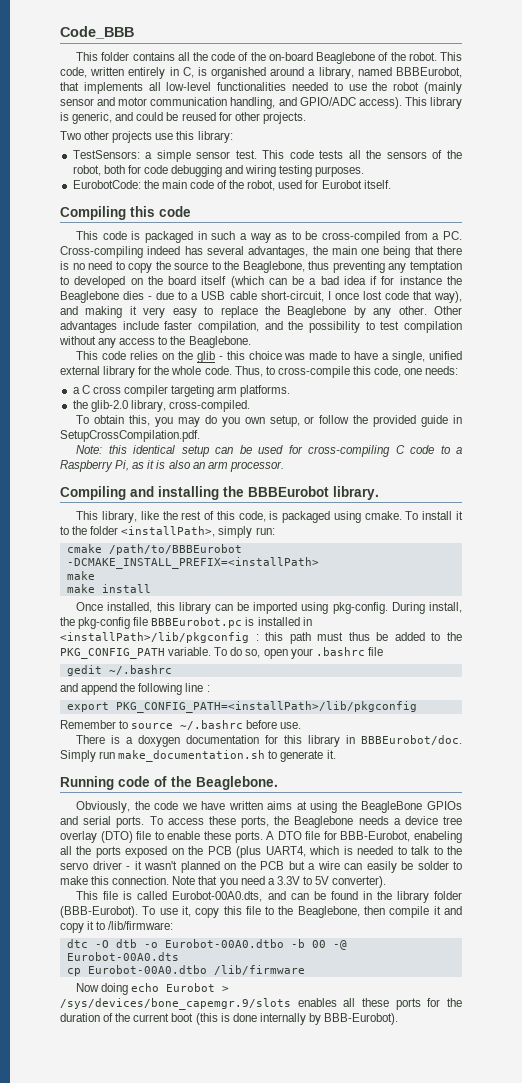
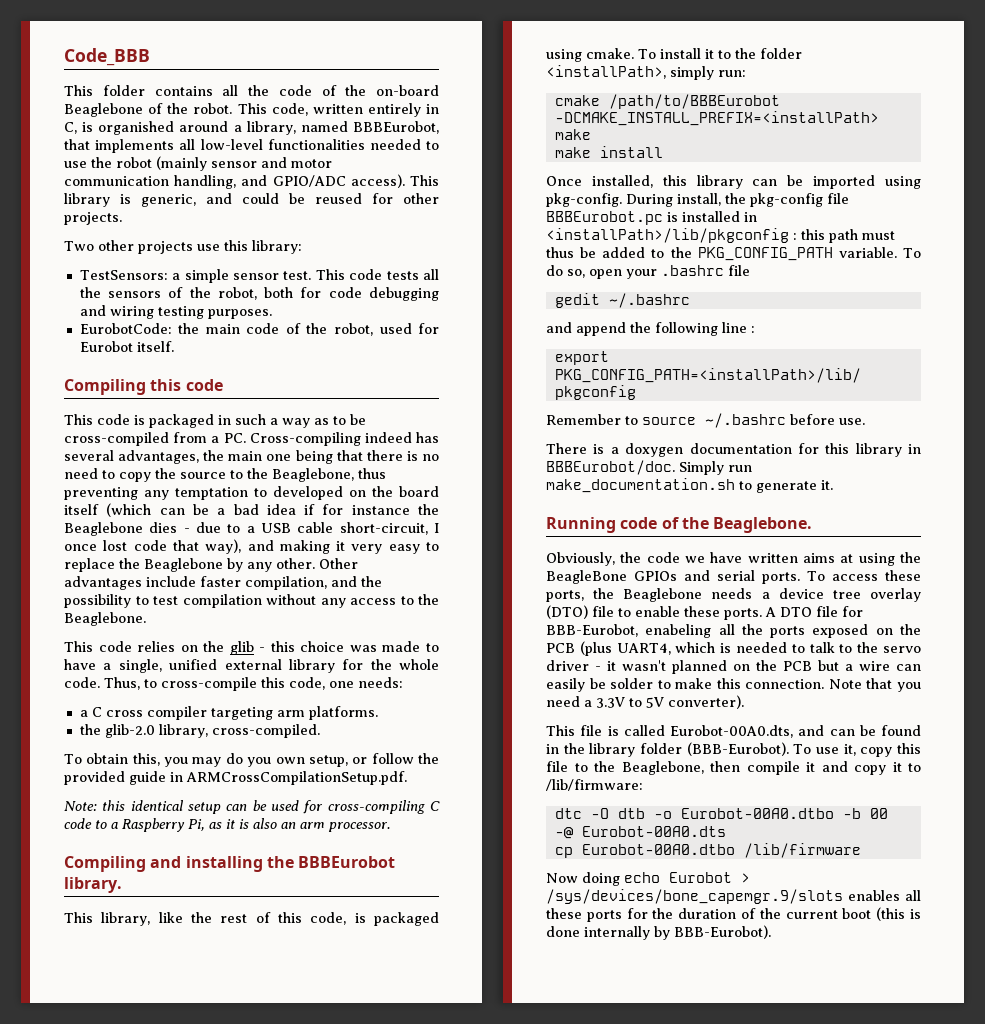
- To obtain this, you may do you own setup, or follow the provided guide in SetupCrossCompilation.pdf.
+ To obtain this, you may do you own setup, or follow the provided guide in ARMCrossCompilationSetup.pdf.

